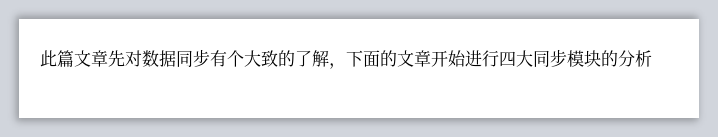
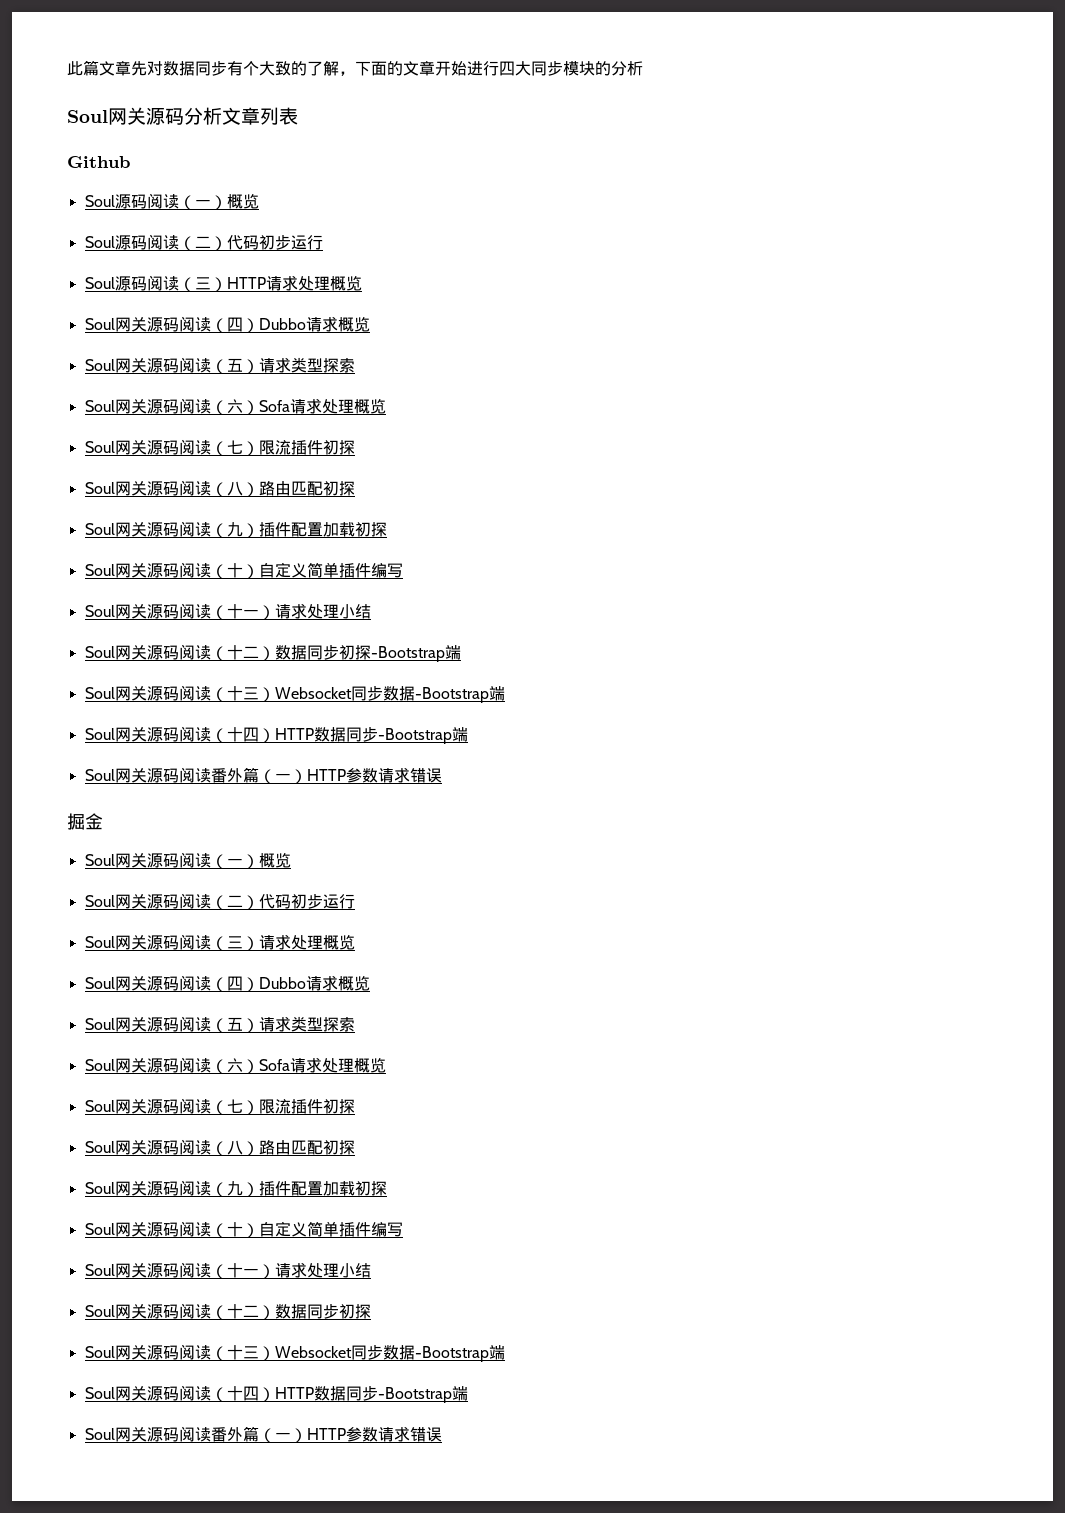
+ Soul网关源码分析文章列表
+ Github
+ Soul源码阅读（一）概览
+ Soul源码阅读（二）代码初步运行
+ Soul源码阅读（三）HTTP请求处理概览
+ Soul网关源码阅读（四）Dubbo请求概览
+ Soul网关源码阅读（五）请求类型探索
+ Soul网关源码阅读（六）Sofa请求处理概览
+ Soul网关源码阅读（七）限流插件初探
+ Soul网关源码阅读（八）路由匹配初探
+ Soul网关源码阅读（九）插件配置加载初探
+ Soul网关源码阅读（十）自定义简单插件编写
+ Soul网关源码阅读（十一）请求处理小结
+ Soul网关源码阅读（十二）数据同步初探-Bootstrap端
+ Soul网关源码阅读（十三）Websocket同步数据-Bootstrap端
+ Soul网关源码阅读（十四）HTTP数据同步-Bootstrap端
+ Soul网关源码阅读番外篇（一）HTTP参数请求错误
+ 掘金
+ Soul网关源码阅读（一）概览
+ Soul网关源码阅读（二）代码初步运行
+ Soul网关源码阅读（三）请求处理概览
+ Soul网关源码阅读（四）Dubbo请求概览
+ Soul网关源码阅读（五）请求类型探索
+ Soul网关源码阅读（六）Sofa请求处理概览
+ Soul网关源码阅读（七）限流插件初探
+ Soul网关源码阅读（八）路由匹配初探
+ Soul网关源码阅读（九）插件配置加载初探
+ Soul网关源码阅读（十）自定义简单插件编写
+ Soul网关源码阅读（十一）请求处理小结
+ Soul网关源码阅读（十二）数据同步初探
+ Soul网关源码阅读（十三）Websocket同步数据-Bootstrap端
+ Soul网关源码阅读（十四）HTTP数据同步-Bootstrap端
+ Soul网关源码阅读番外篇（一）HTTP参数请求错误

